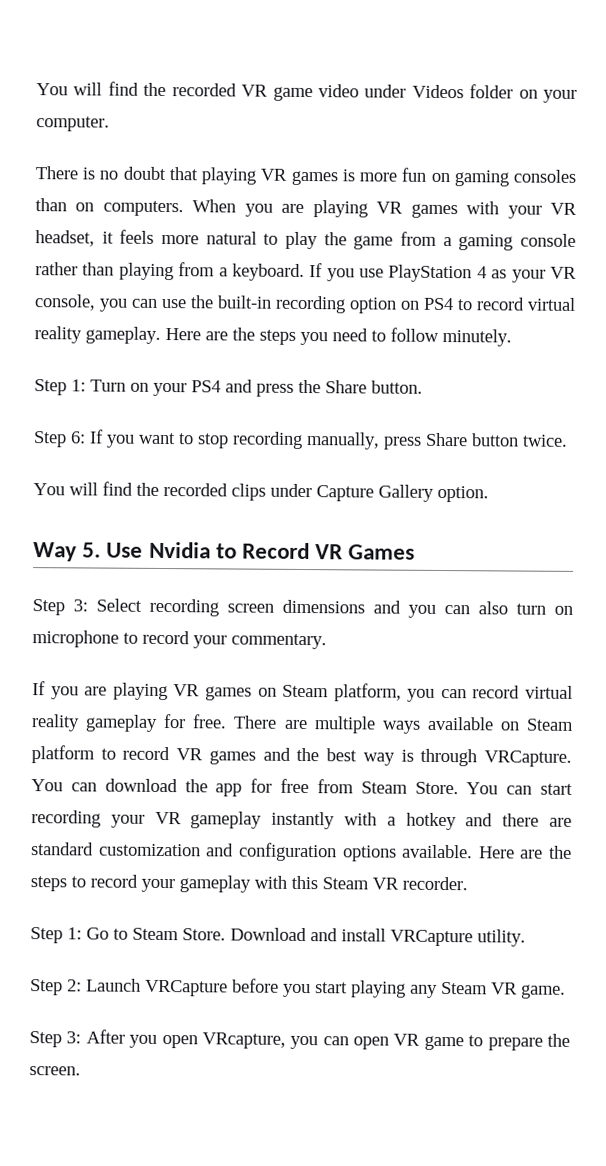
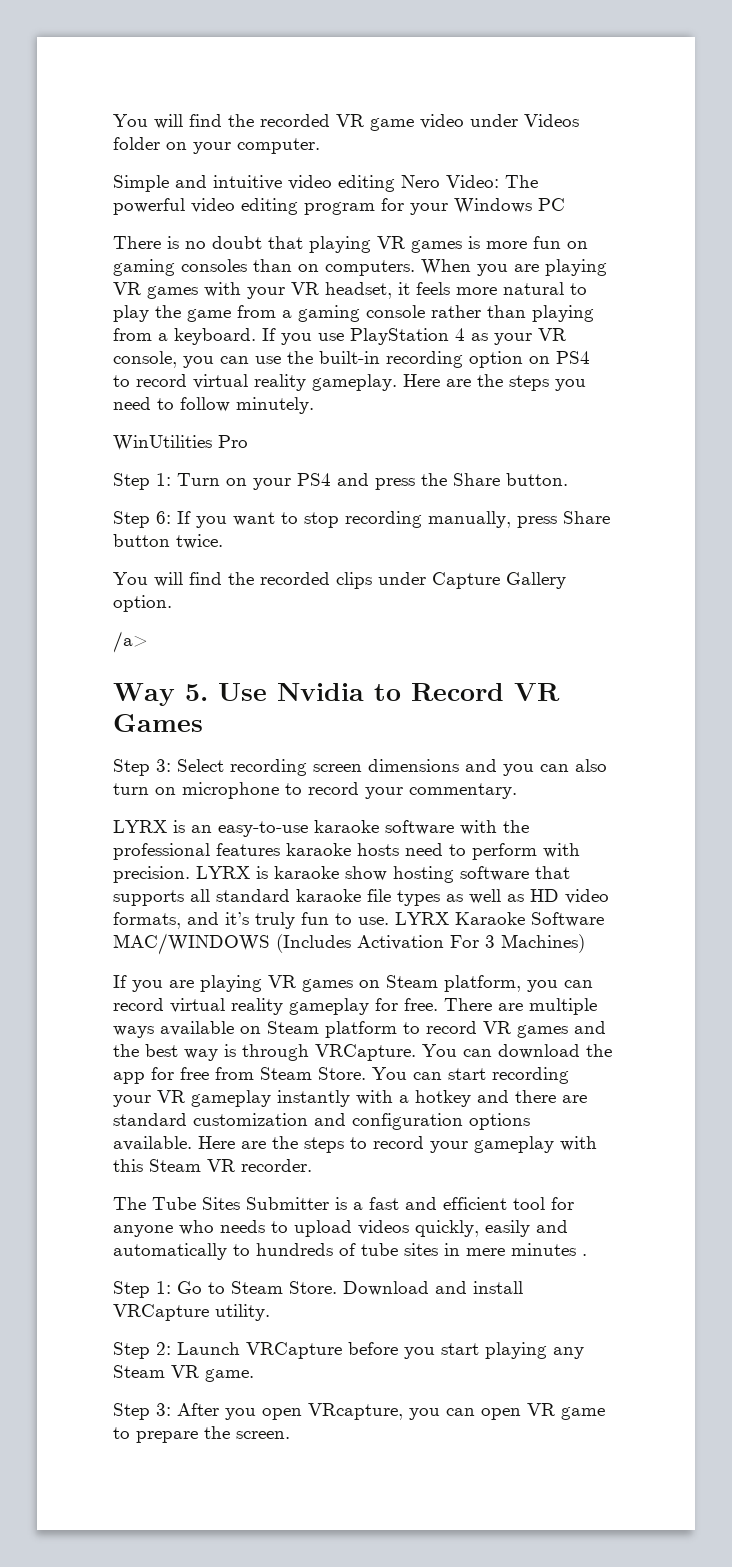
+ Simple and intuitive video editing Nero Video: The powerful video editing program for your Windows PC
+ WinUtilities Pro
+ /a>
+ LYRX is an easy-to-use karaoke software with the professional features karaoke hosts need to perform with precision. LYRX is karaoke show hosting software that supports all standard karaoke file types as well as HD video formats, and it’s truly fun to use. LYRX Karaoke Software MAC/WINDOWS (Includes Activation For 3 Machines)
+ The Tube Sites Submitter is a fast and efficient tool for anyone who needs to upload videos quickly, easily and automatically to hundreds of tube sites in mere minutes .

